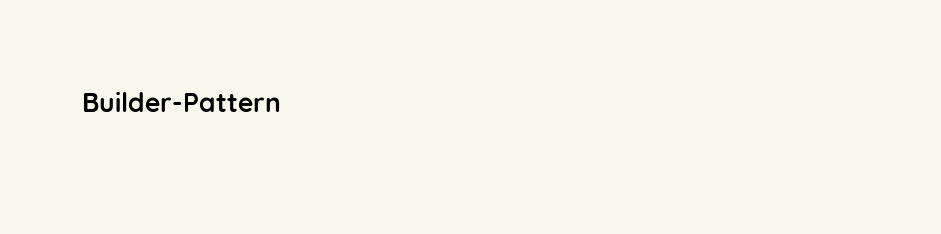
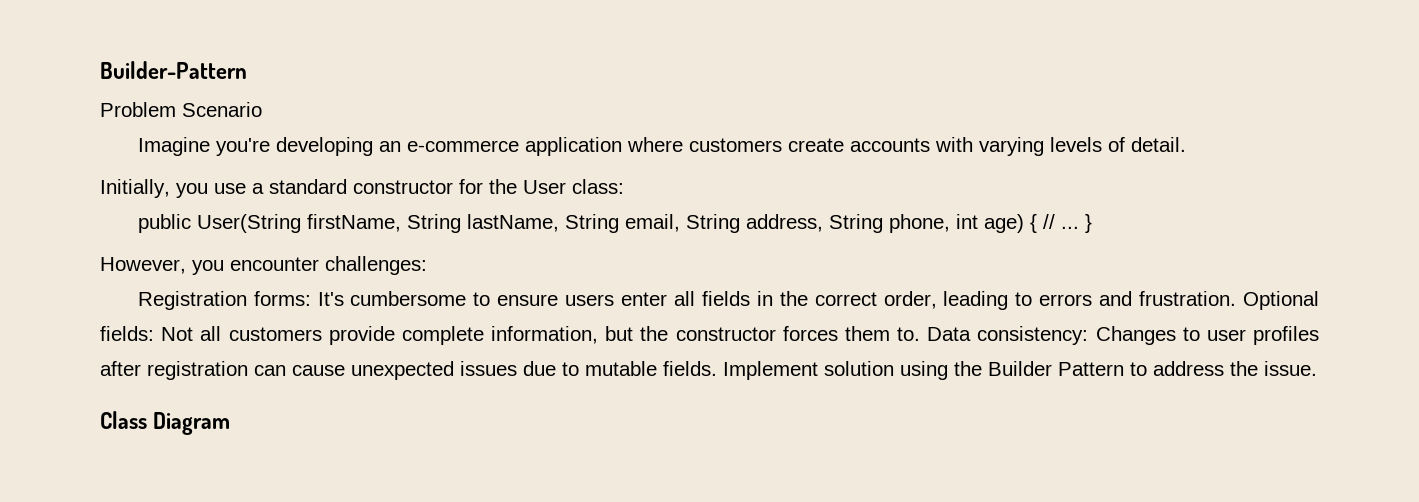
+ Problem Scenario
+ Imagine you're developing an e-commerce application where customers create accounts with varying levels of detail.
+ Initially, you use a standard constructor for the User class:
+ public User(String firstName, String lastName, String email, String address, String phone, int age) { // ... }
+ However, you encounter challenges:
+ Registration forms: It's cumbersome to ensure users enter all fields in the correct order, leading to errors and frustration. Optional fields: Not all customers provide complete information, but the constructor forces them to. Data consistency: Changes to user profiles after registration can cause unexpected issues due to mutable fields. Implement solution using the Builder Pattern to address the issue.
+ Class Diagram

